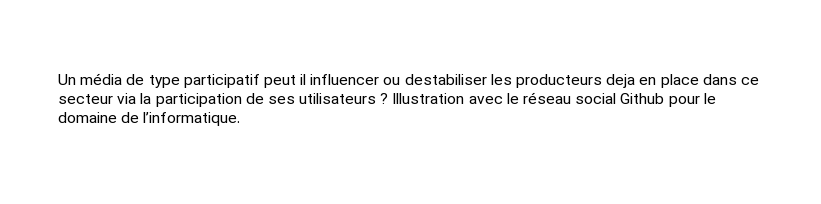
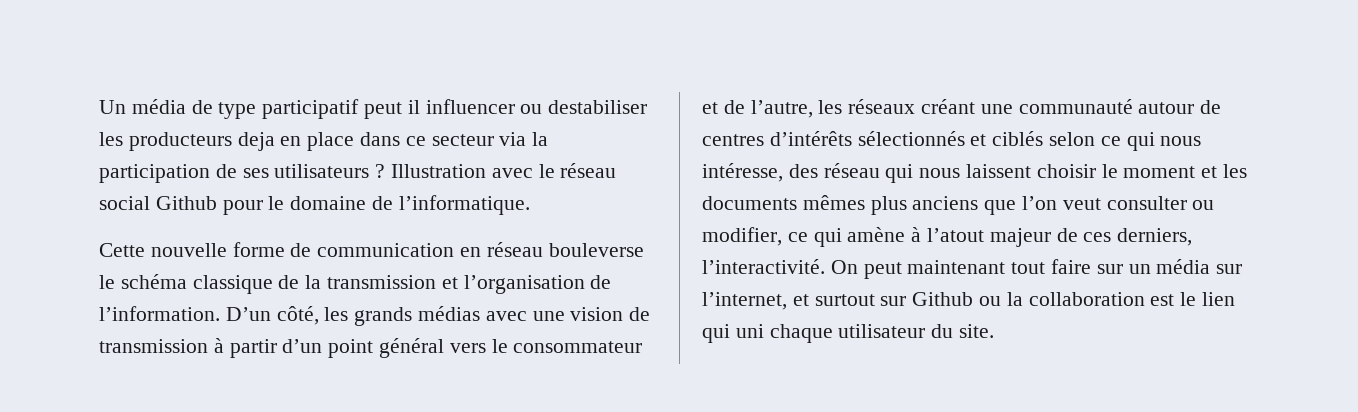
+ Cette nouvelle forme de communication en réseau bouleverse le schéma classique de la transmission et l’organisation de l’information. D’un côté, les grands médias avec une vision de transmission à partir d’un point général vers le consommateur et de l’autre, les réseaux créant une communauté autour de centres d’intérêts sélectionnés et ciblés selon ce qui nous intéresse, des réseau qui nous laissent choisir le moment et les documents mêmes plus anciens que l’on veut consulter ou modifier, ce qui amène à l’atout majeur de ces derniers, l’interactivité. On peut maintenant tout faire sur un média sur l’internet, et surtout sur Github ou la collaboration est le lien qui uni chaque utilisateur du site.

